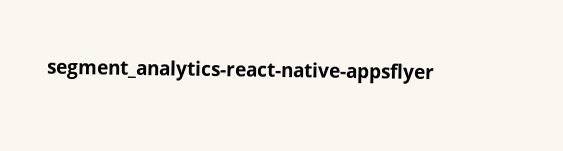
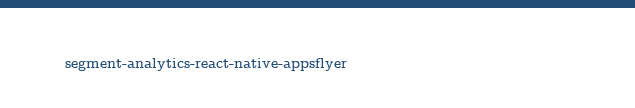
- segment_analytics-react-native-appsflyer
+ segment-analytics-react-native-appsflyer

